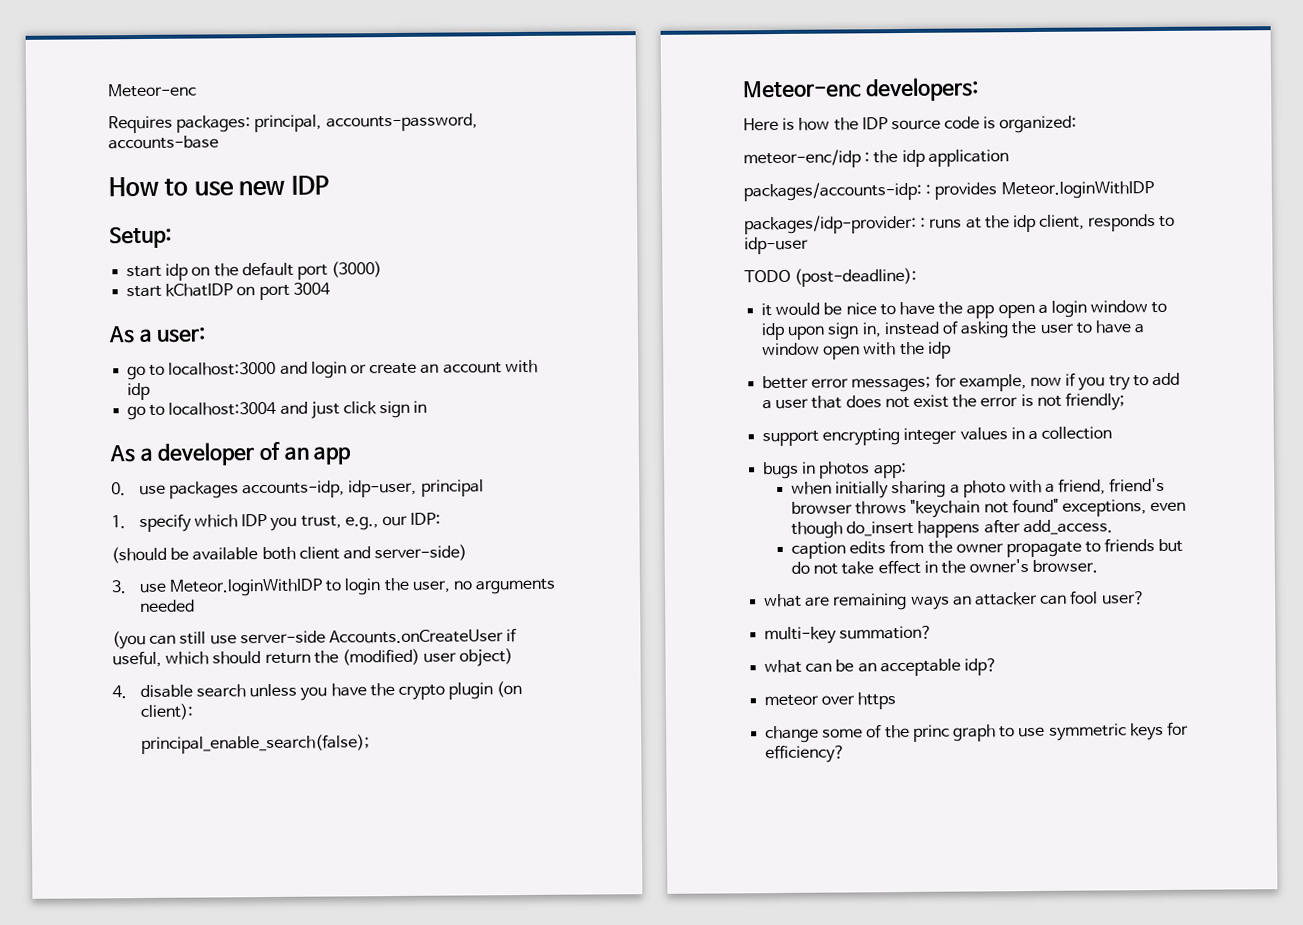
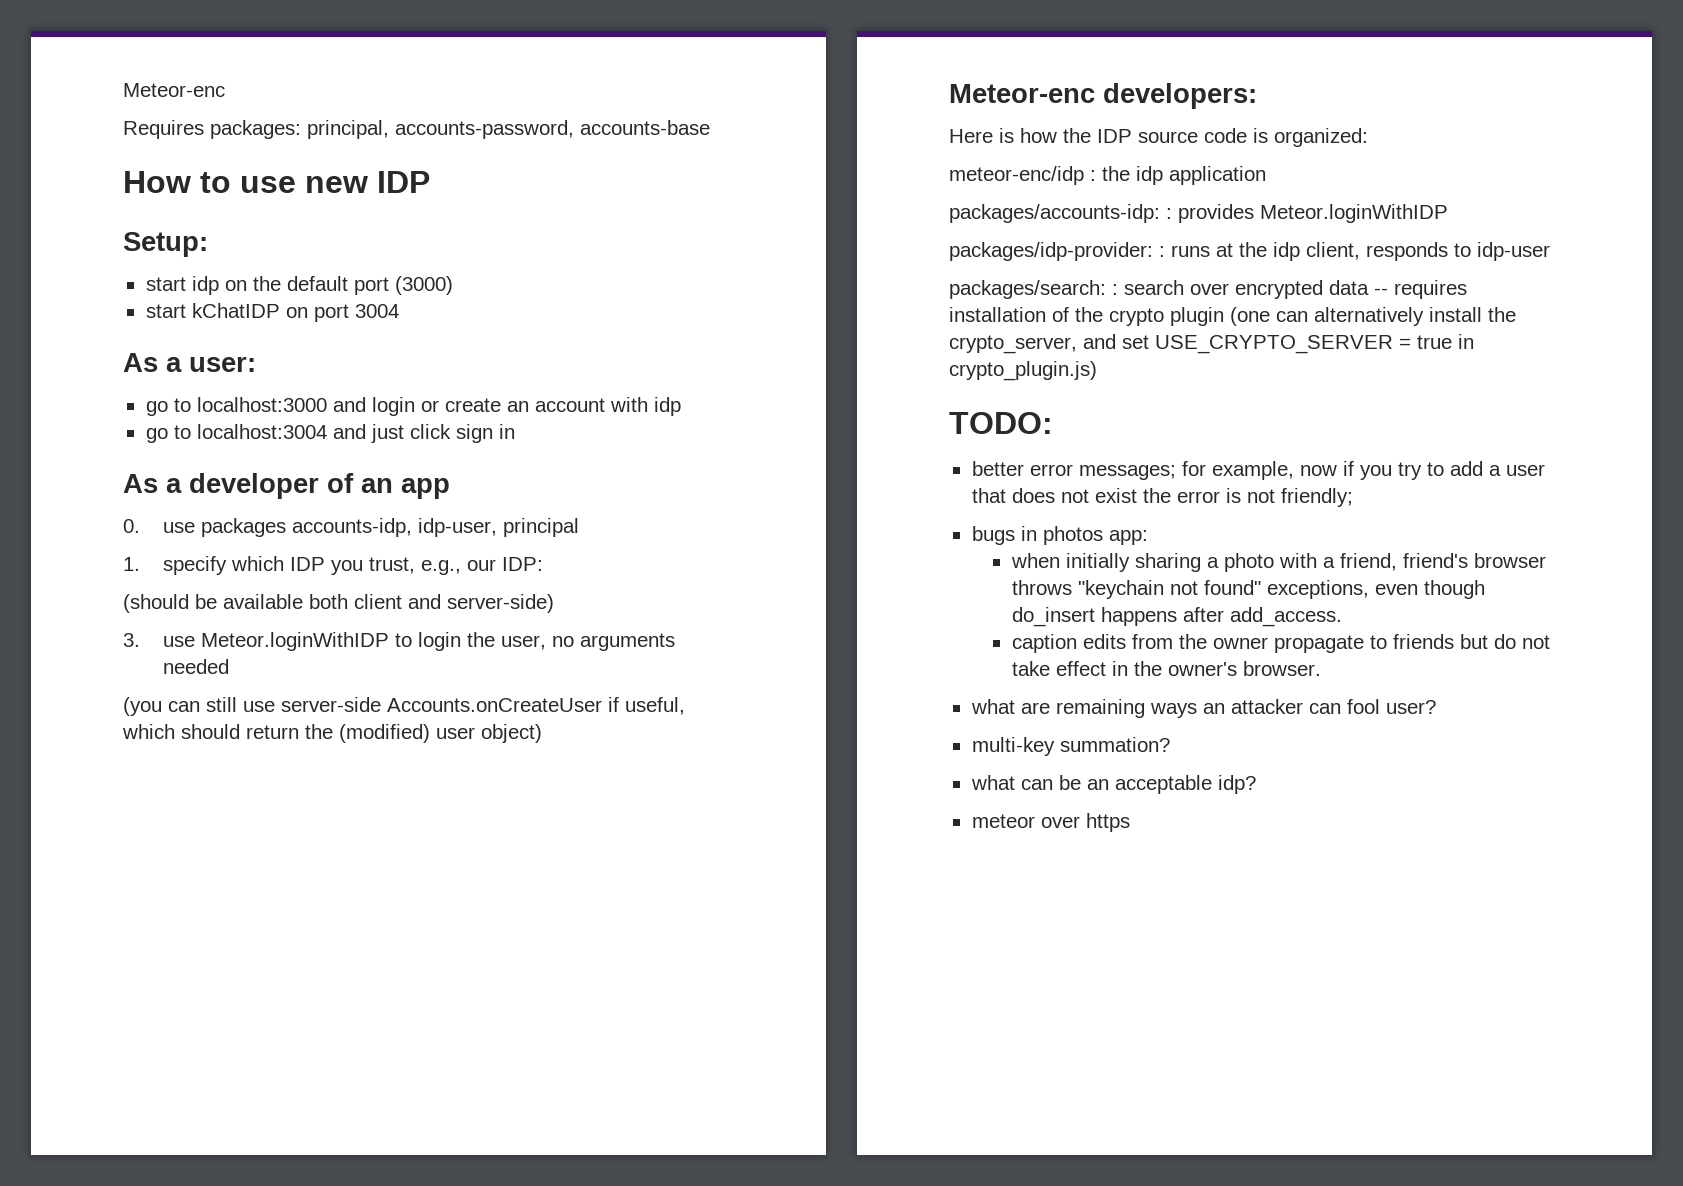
- 4. disable search unless you have the crypto plugin (on client):
- principal_enable_search(false);
- TODO (post-deadline):
- it would be nice to have the app open a login window to idp upon sign in, instead of asking the user to have a window open with the idp
+ packages/search: : search over encrypted data -- requires installation of the crypto plugin (one can alternatively install the crypto_server, and set USE_CRYPTO_SERVER = true in crypto_plugin.js)
+ TODO:
- support encrypting integer values in a collection
- change some of the princ graph to use symmetric keys for efficiency?

